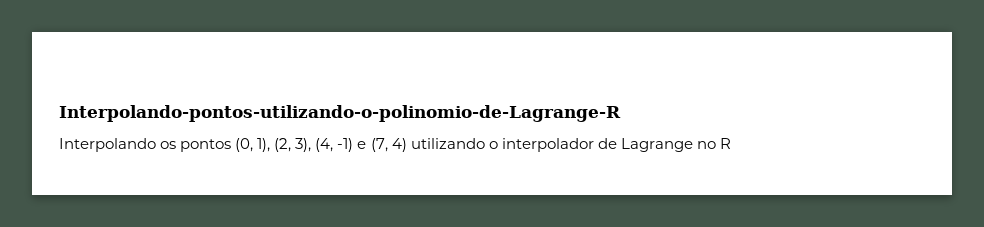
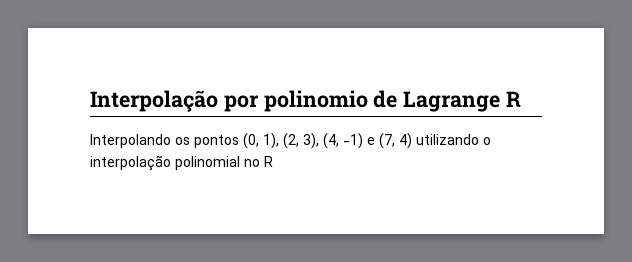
- Interpolando-pontos-utilizando-o-polinomio-de-Lagrange-R
+ Interpolação por polinomio de Lagrange R
- Interpolando os pontos (0, 1), (2, 3), (4, -1) e (7, 4) utilizando o interpolador de Lagrange no R
+ Interpolando os pontos (0, 1), (2, 3), (4, -1) e (7, 4) utilizando o interpolação polinomial no R

